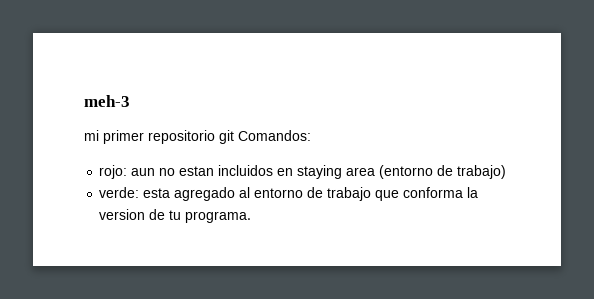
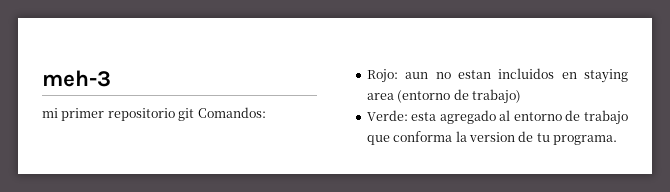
- rojo: aun no estan incluidos en staying area (entorno de trabajo)
+ Rojo: aun no estan incluidos en staying area (entorno de trabajo)
- verde: esta agregado al entorno de trabajo que conforma la version de tu programa.
+ Verde: esta agregado al entorno de trabajo que conforma la version de tu programa.

